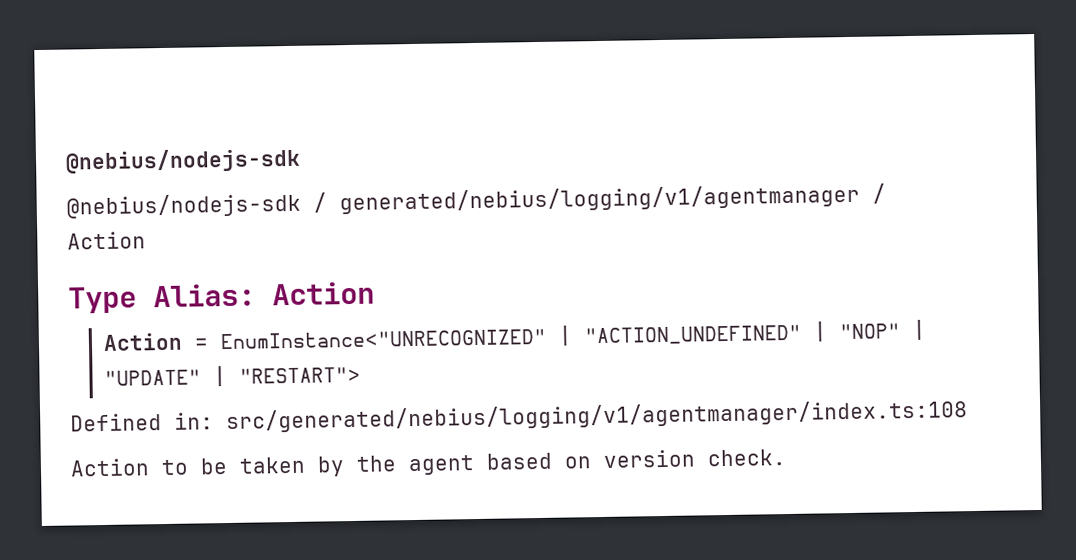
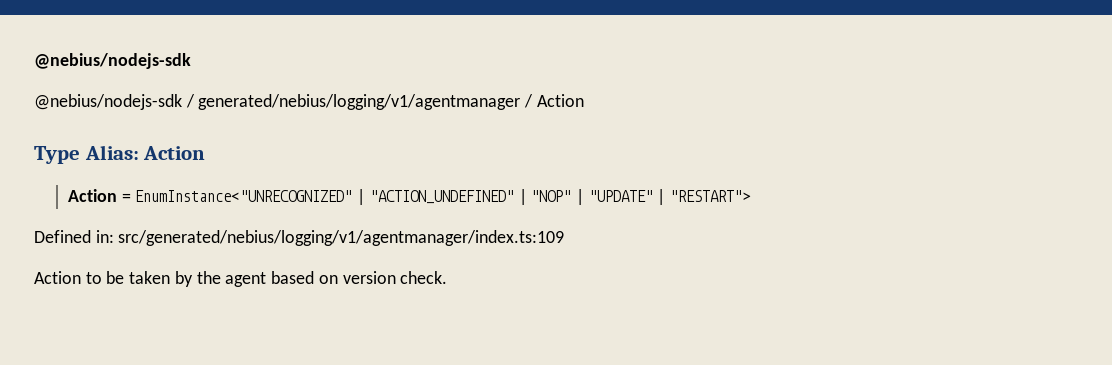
- Defined in: src/generated/nebius/logging/v1/agentmanager/index.ts:108
+ Defined in: src/generated/nebius/logging/v1/agentmanager/index.ts:109

